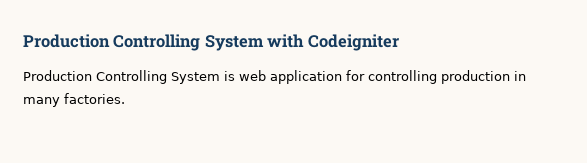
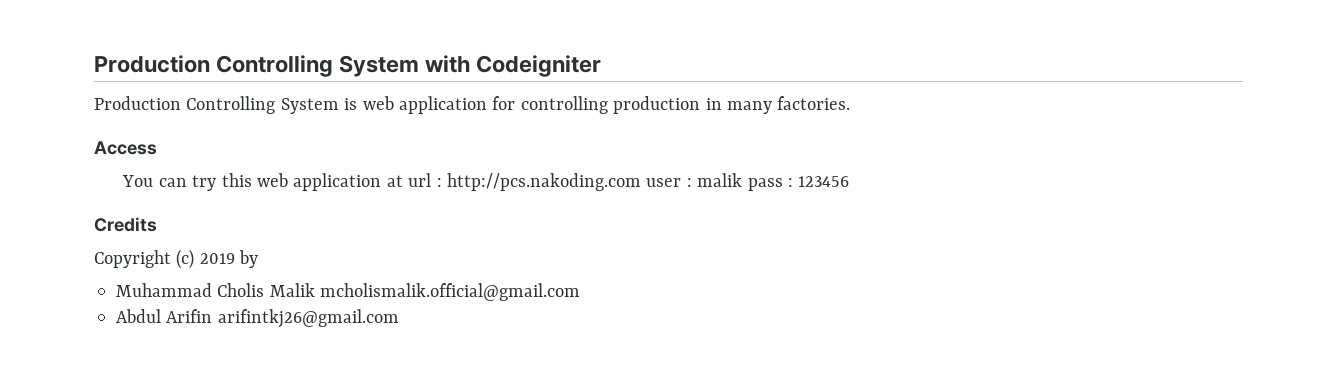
+ Access
+ You can try this web application at url : http://pcs.nakoding.com user : malik pass : 123456
+ Credits
+ Copyright (c) 2019 by
+ Muhammad Cholis Malik mcholismalik.official@gmail.com
+ Abdul Arifin arifintkj26@gmail.com

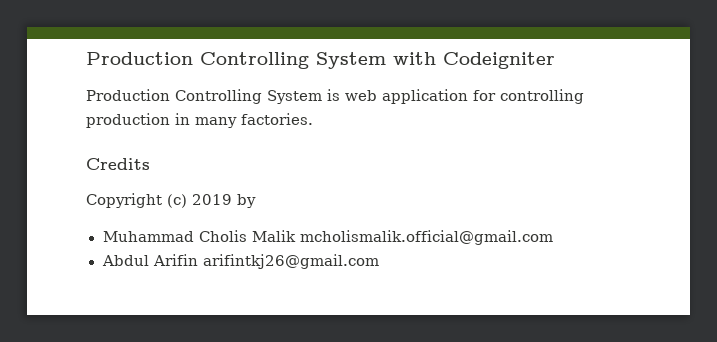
- Access
- You can try this web application at url : http://pcs.nakoding.com user : malik pass : 123456

